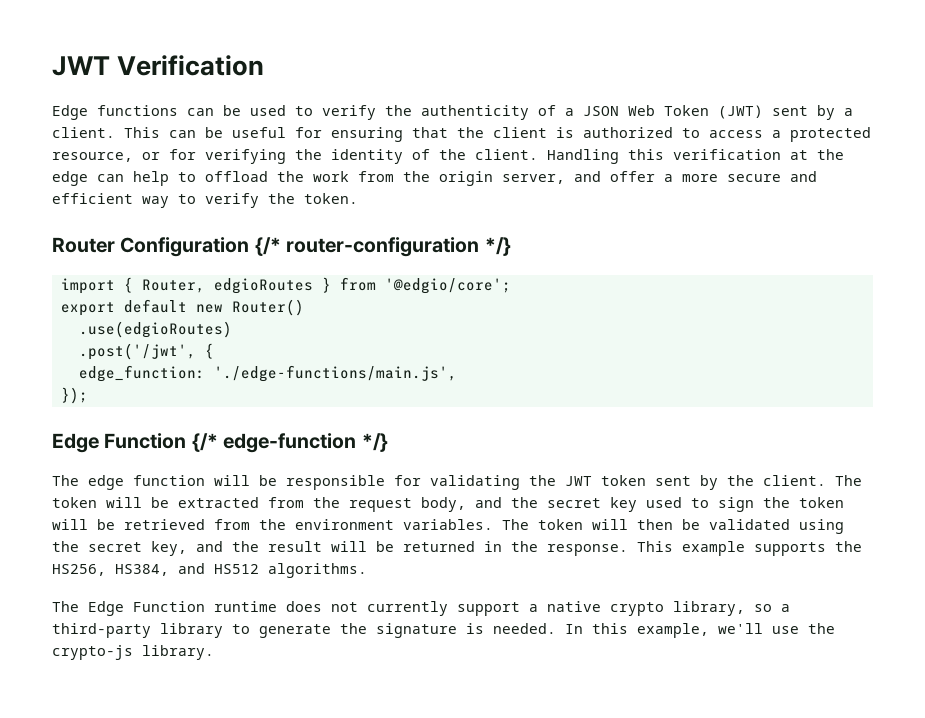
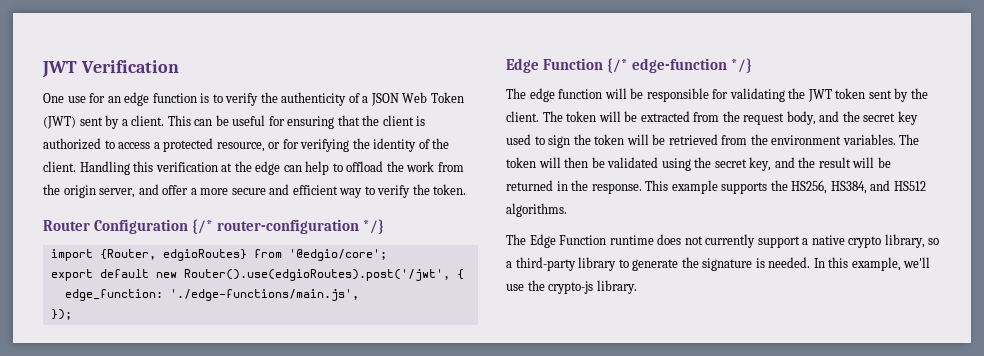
- Edge functions can be used to verify the authenticity of a JSON Web Token (JWT) sent by a client.
+ One use for an edge function is to verify the authenticity of a JSON Web Token (JWT) sent by a client.
- import { Router, edgioRoutes } from '@edgio/core';
+ import {Router, edgioRoutes} from '@edgio/core';
- export default new Router()
- .use(edgioRoutes)
- .post('/jwt', {
+ export default new Router().use(edgioRoutes).post('/jwt', {

